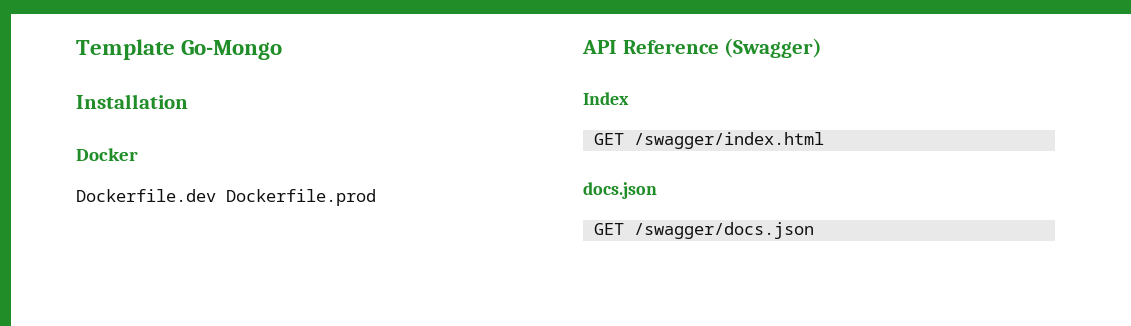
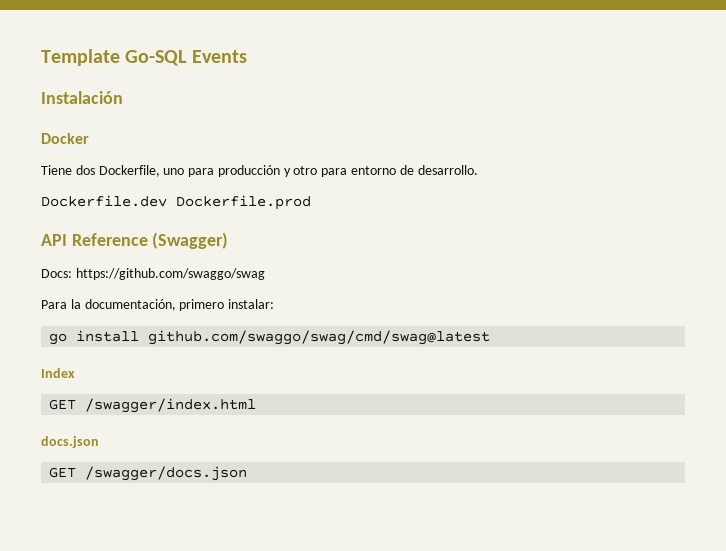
- Template Go-Mongo
- Installation
+ Template Go-SQL Events
+ Instalación
  Docker
+ Tiene dos Dockerfile, uno para producción y otro para entorno de desarrollo.
+ Docs: https://github.com/swaggo/swag
+ Para la documentación, primero instalar:
+ go install github.com/swaggo/swag/cmd/swag@latest

